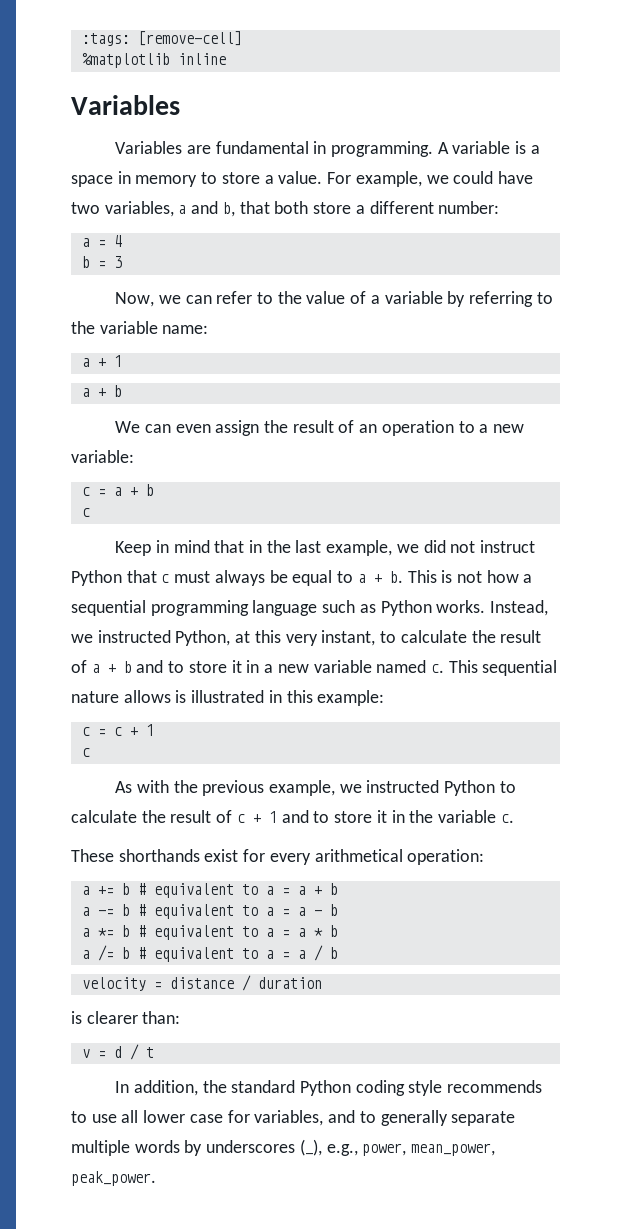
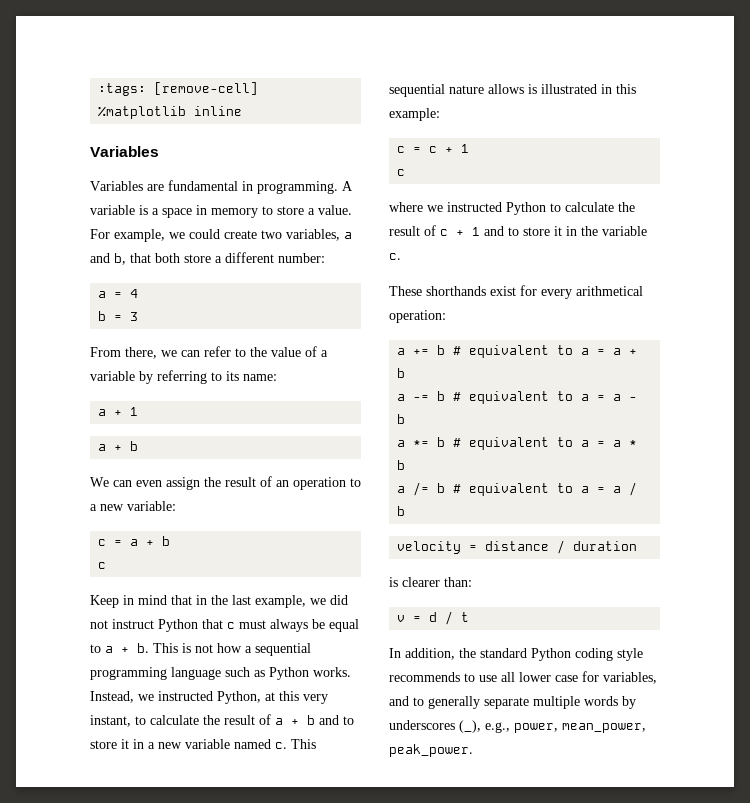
- For example, we could have two variables, a and b, that both store a different number:
+ For example, we could create two variables, a and b, that both store a different number:
- Now, we can refer to the value of a variable by referring to the variable name:
+ From there, we can refer to the value of a variable by referring to its name:
- As with the previous example, we instructed Python to calculate the result of c + 1 and to store it in the variable c.
+ where we instructed Python to calculate the result of c + 1 and to store it in the variable c.

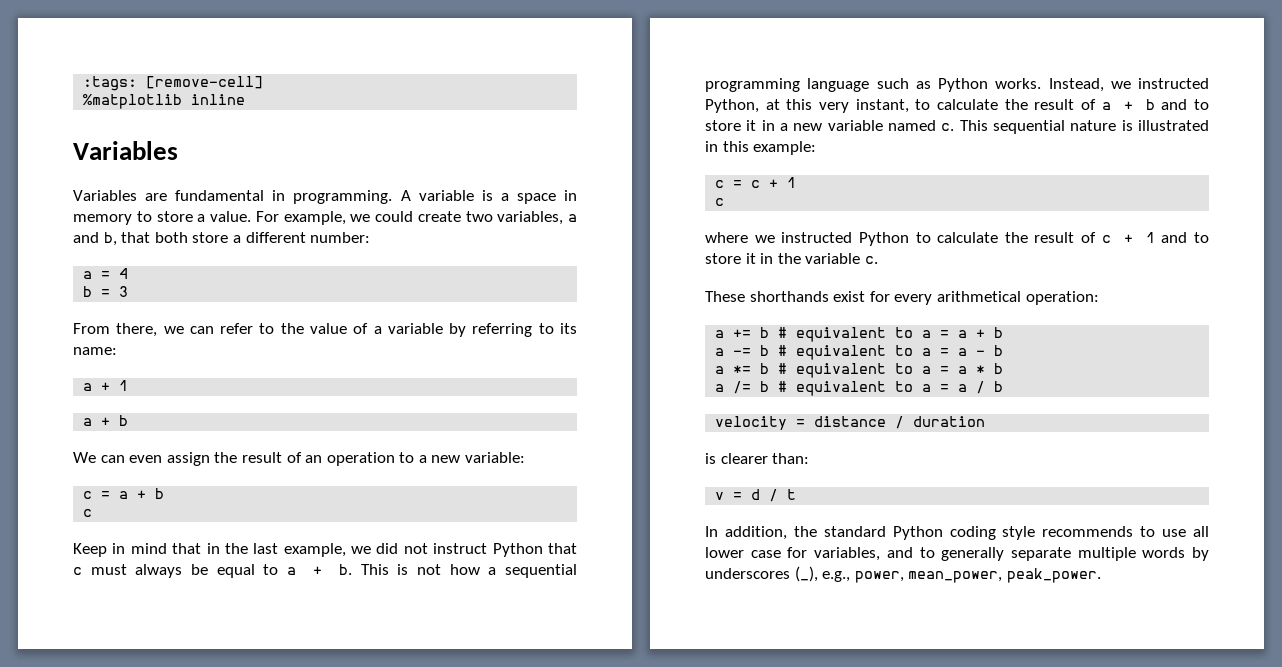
- This sequential nature allows is illustrated in this example:
+ This sequential nature is illustrated in this example:

